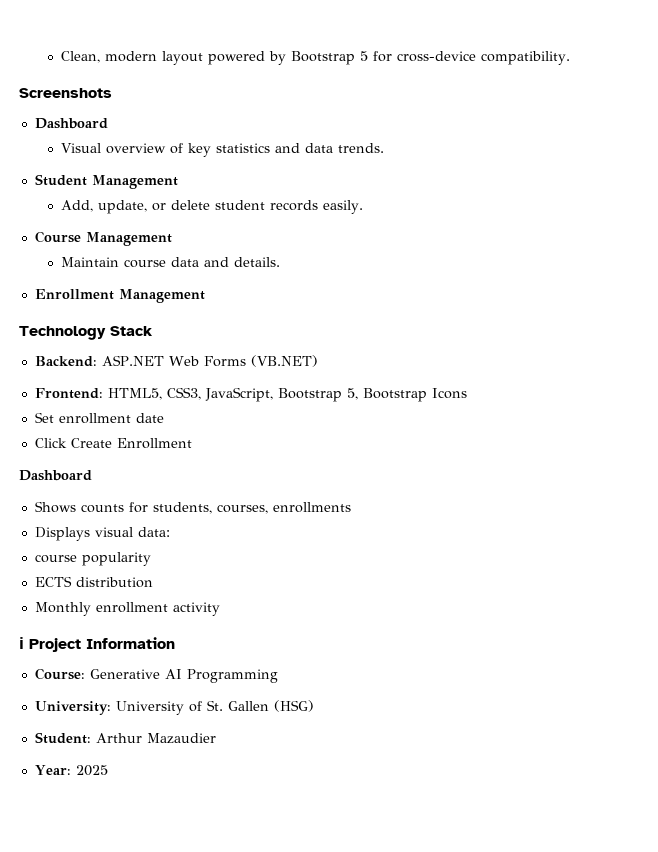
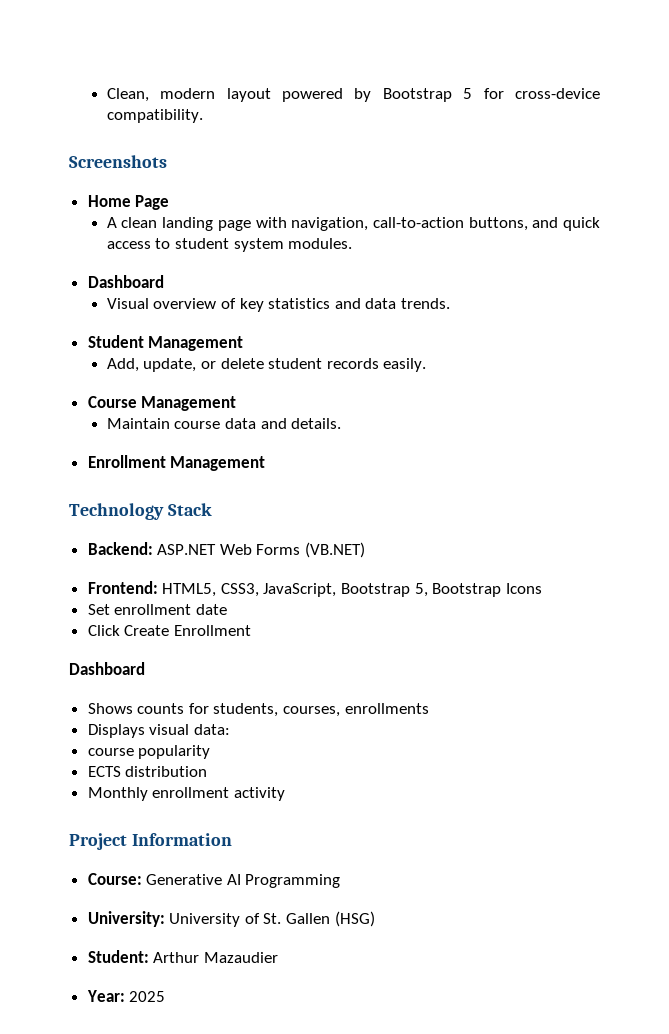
+ Home Page
+ A clean landing page with navigation, call-to-action buttons, and quick access to student system modules.
- ℹ Project Information
+ Project Information

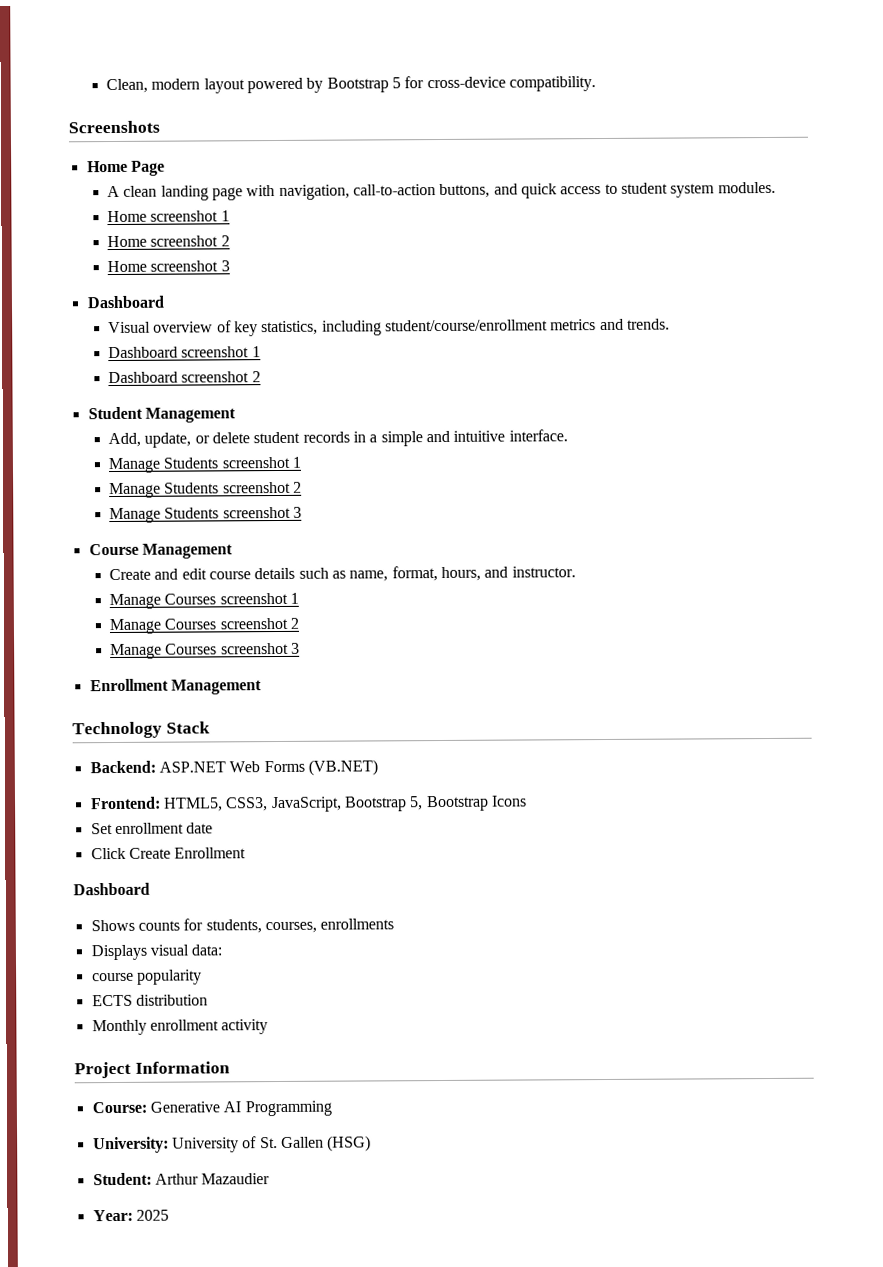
+ Home screenshot 1
+ Home screenshot 2
+ Home screenshot 3
- Visual overview of key statistics and data trends.
+ Visual overview of key statistics, including student/course/enrollment metrics and trends.
+ Dashboard screenshot 1
+ Dashboard screenshot 2
- Add, update, or delete student records easily.
+ Add, update, or delete student records in a simple and intuitive interface.
+ Manage Students screenshot 1
+ Manage Students screenshot 2
+ Manage Students screenshot 3
  Course Management
- Maintain course data and details.
+ Create and edit course details such as name, format, hours, and instructor.
+ Manage Courses screenshot 1
+ Manage Courses screenshot 2
+ Manage Courses screenshot 3

